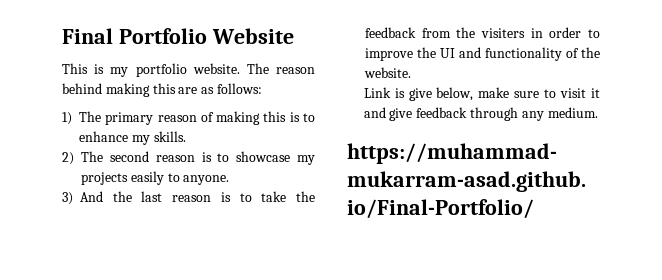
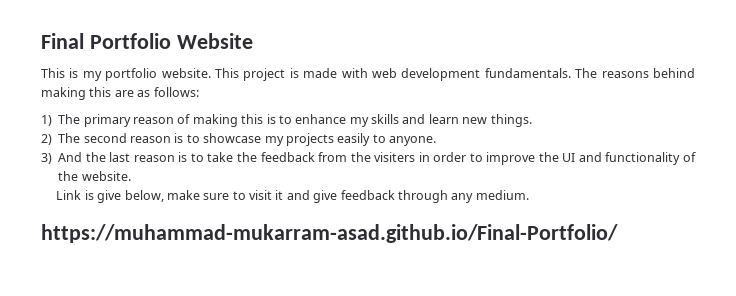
- The reason behind making this are as follows:
+ This project is made with web development fundamentals. The reasons behind making this are as follows:
- 1) The primary reason of making this is to enhance my skills.
+ 1) The primary reason of making this is to enhance my skills and learn new things.

